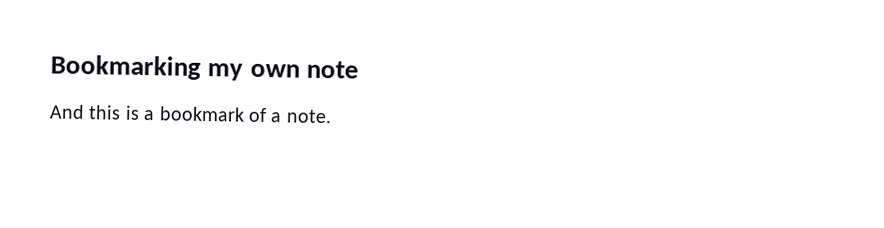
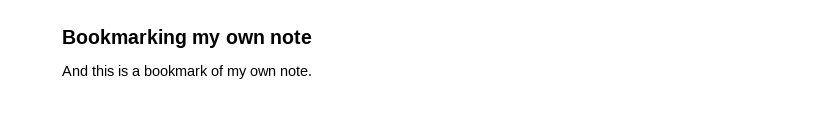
- And this is a bookmark of a note.
+ And this is a bookmark of my own note.

